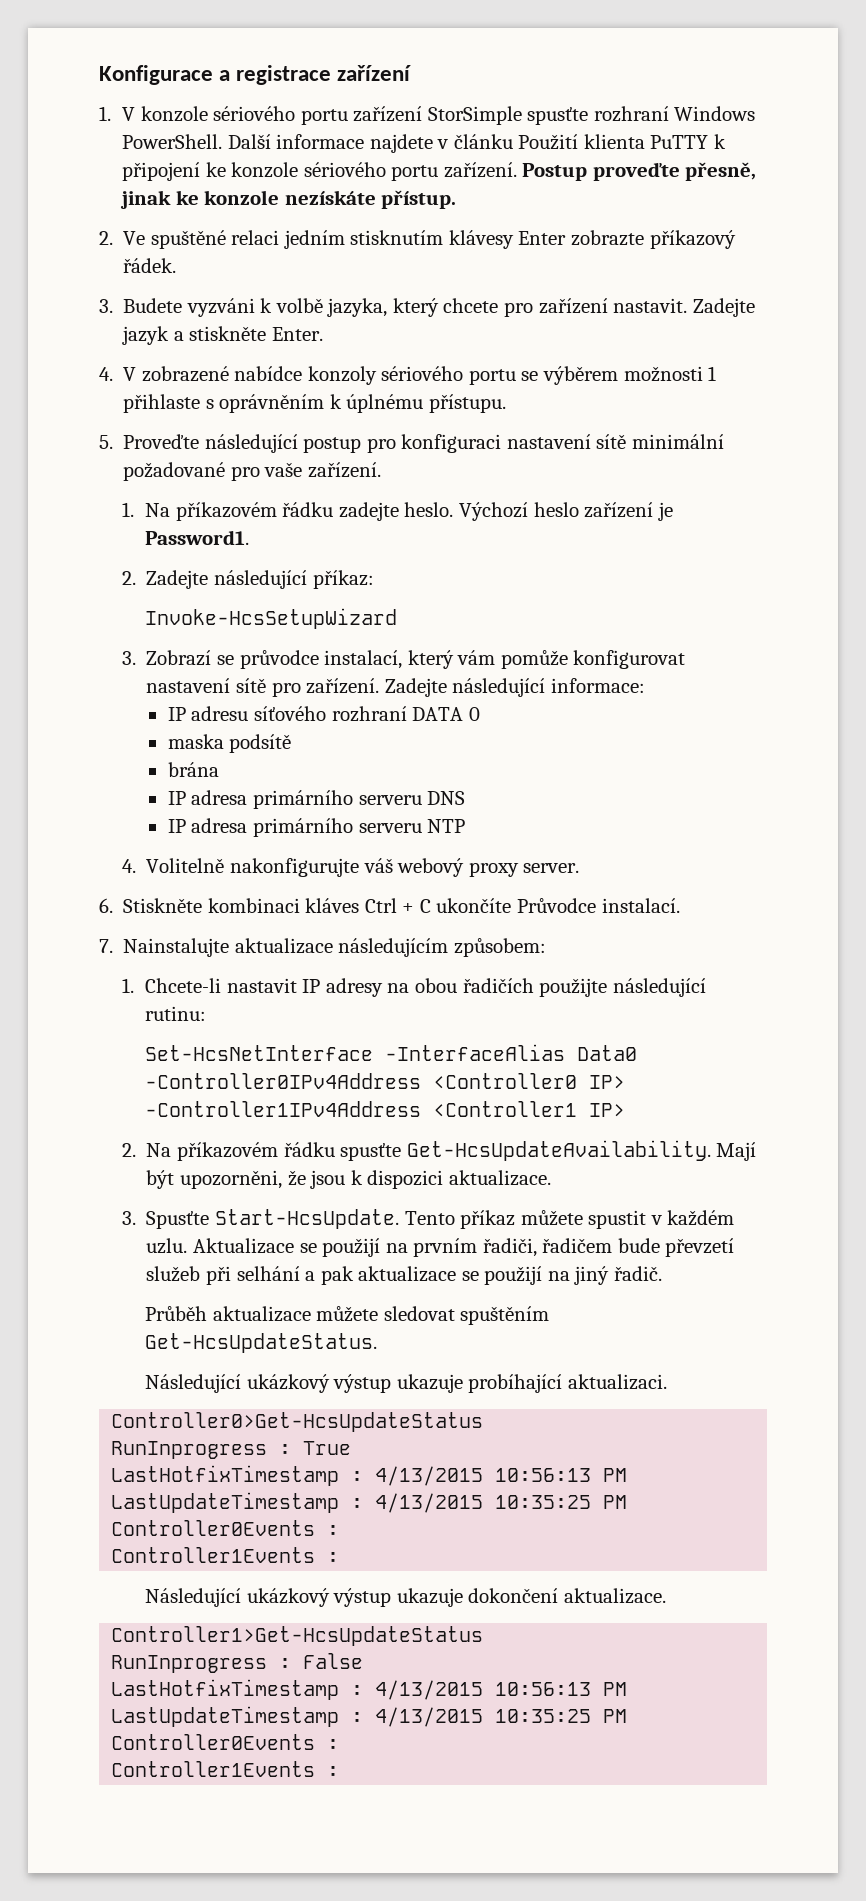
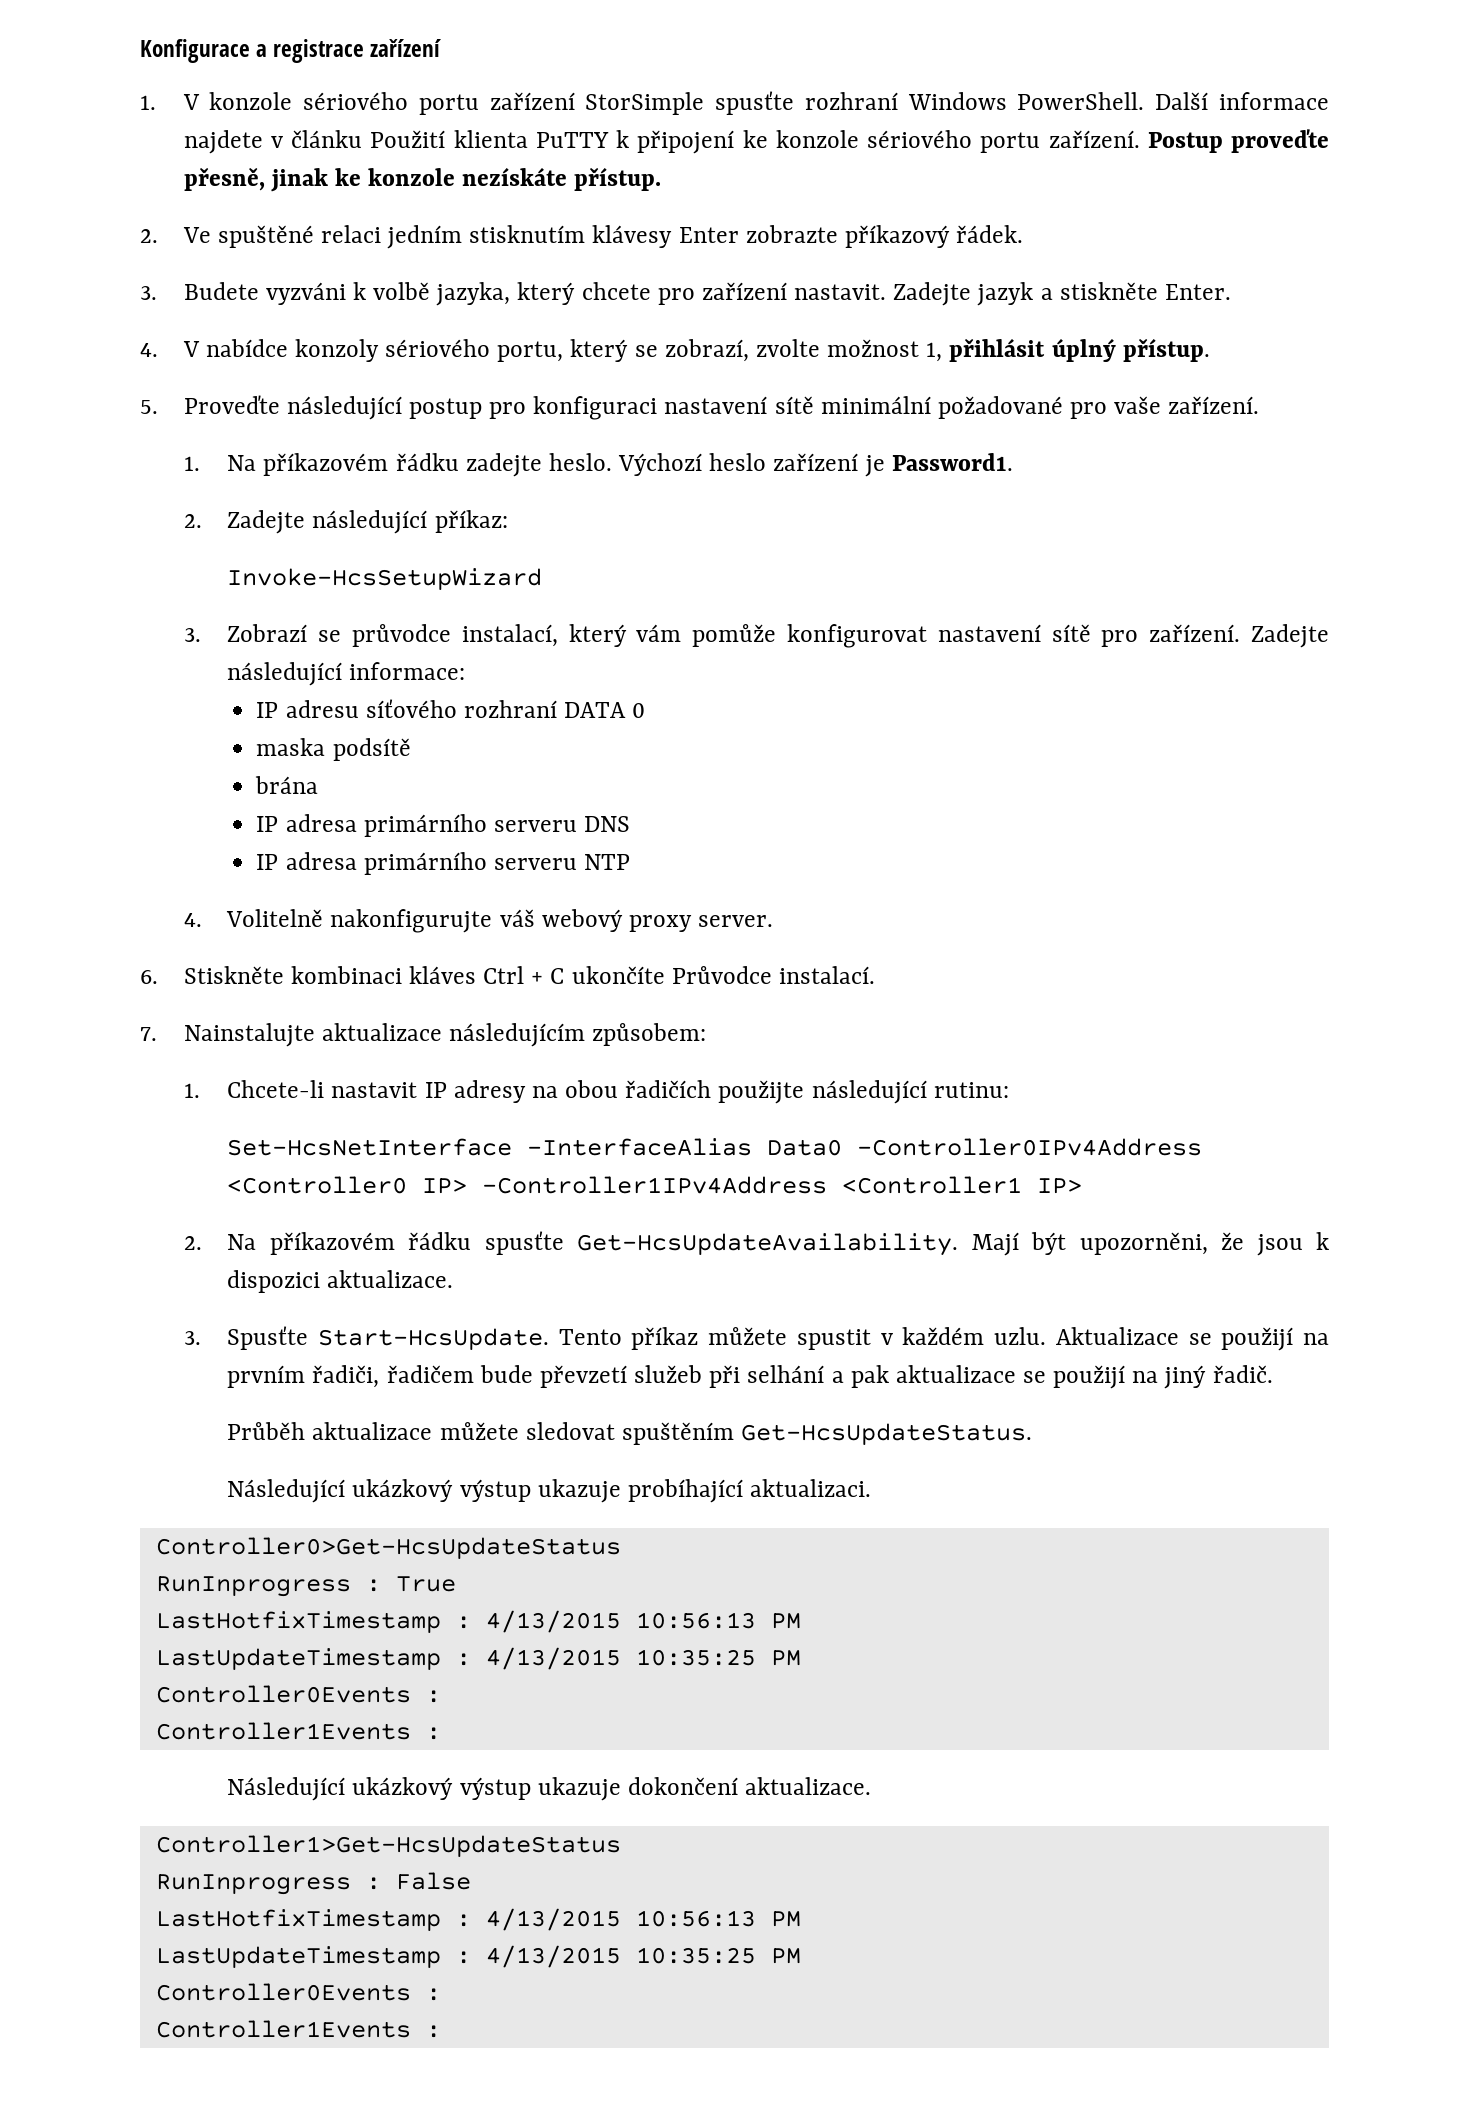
- 4. V zobrazené nabídce konzoly sériového portu se výběrem možnosti 1 přihlaste s oprávněním k úplnému přístupu.
+ 4. V nabídce konzoly sériového portu, který se zobrazí, zvolte možnost 1, přihlásit úplný přístup.

